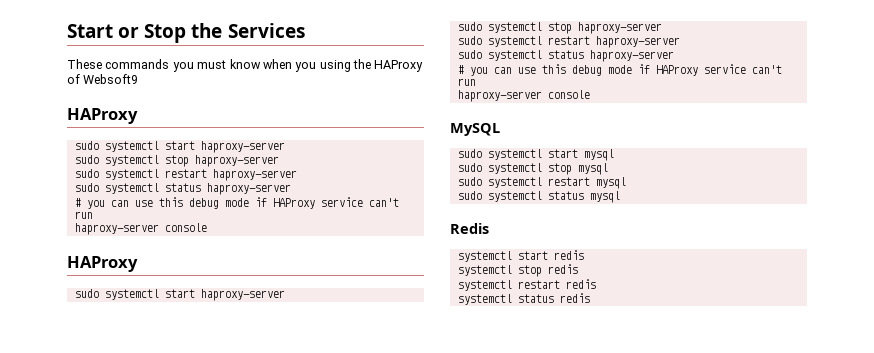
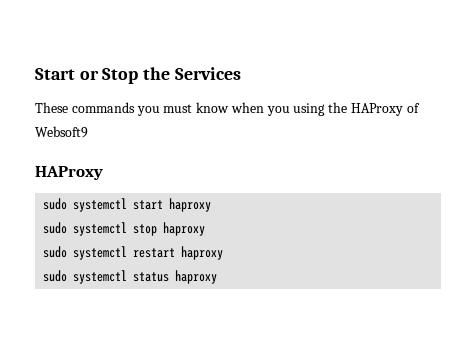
  These commands you must know when you using the HAProxy of Websoft9
  HAProxy
- sudo systemctl start haproxy-server
- sudo systemctl stop haproxy-server
- sudo systemctl restart haproxy-server
- sudo systemctl status haproxy-server
- # you can use this debug mode if HAProxy service can't run
- haproxy-server console
- HAProxy
- sudo systemctl start haproxy-server
- sudo systemctl stop haproxy-server
- sudo systemctl restart haproxy-server
- sudo systemctl status haproxy-server
- # you can use this debug mode if HAProxy service can't run
- haproxy-server console
- MySQL
- sudo systemctl start mysql
- sudo systemctl stop mysql
- sudo systemctl restart mysql
- sudo systemctl status mysql
- Redis
- systemctl start redis
- systemctl stop redis
- systemctl restart redis
- systemctl status redis
+ sudo systemctl start haproxy
+ sudo systemctl stop haproxy
+ sudo systemctl restart haproxy
+ sudo systemctl status haproxy

